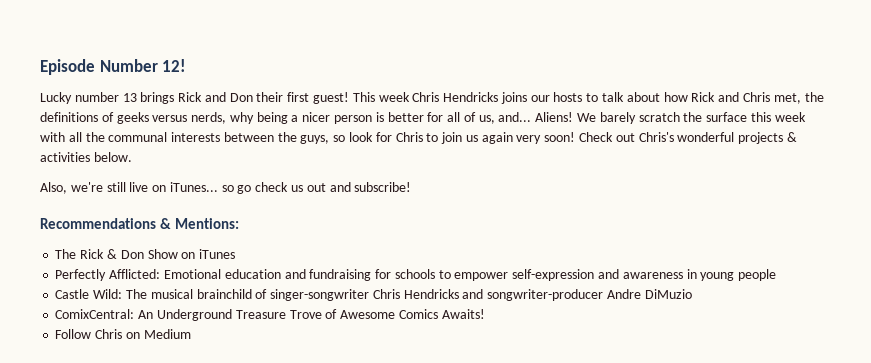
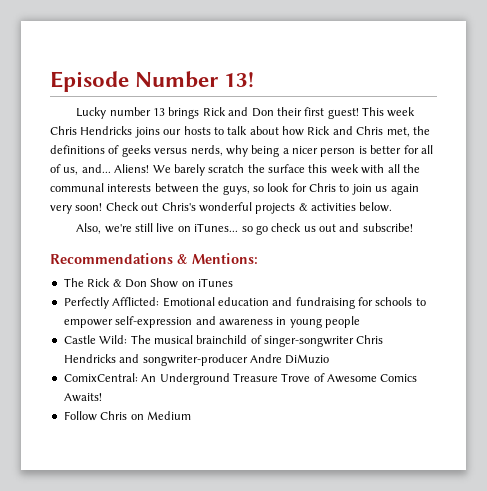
- Episode Number 12!
+ Episode Number 13!

